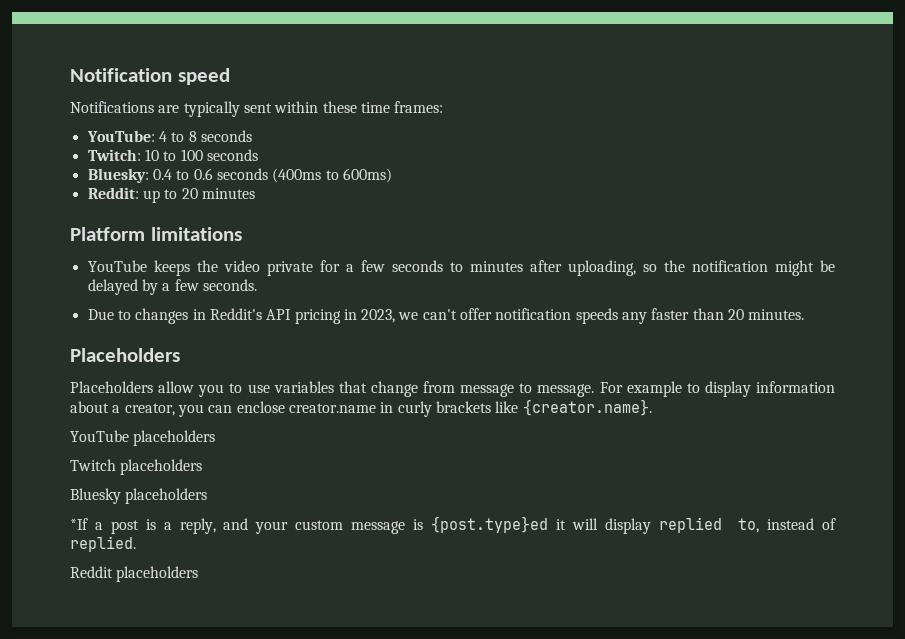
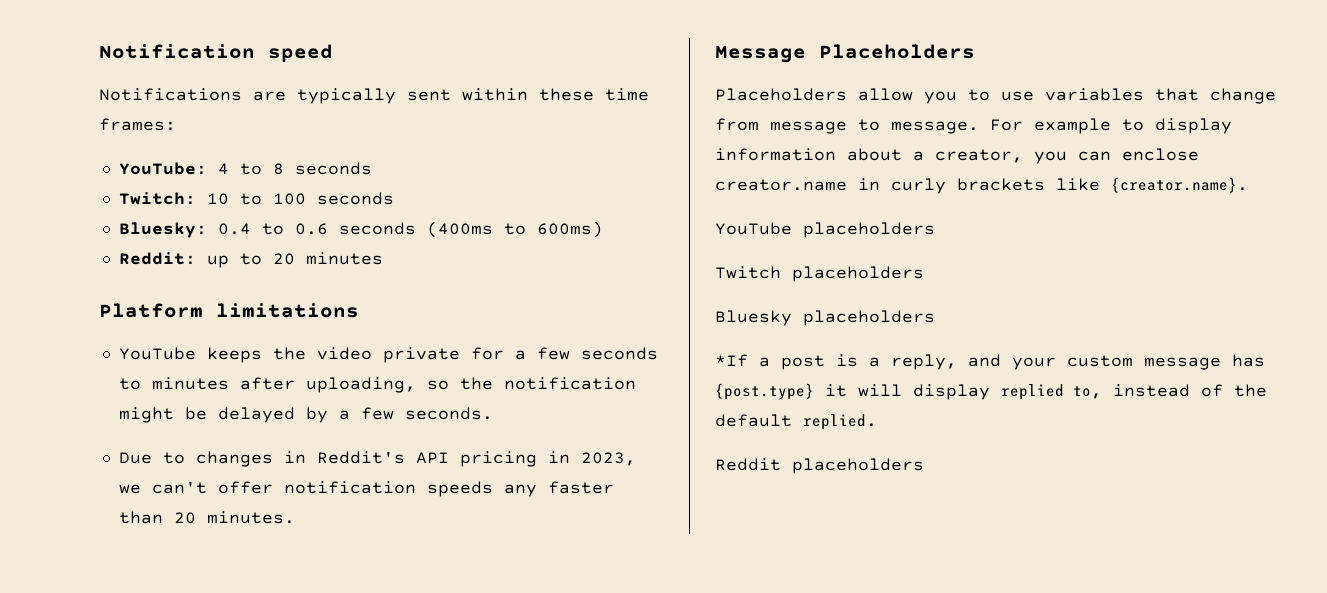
  Due to changes in Reddit's API pricing in 2023, we can't offer notification speeds any faster than 20 minutes.
- Placeholders
+ Message Placeholders
- *If a post is a reply, and your custom message is {post.type}ed it will display replied to, instead of replied.
+ *If a post is a reply, and your custom message has {post.type} it will display replied to, instead of the default replied.

